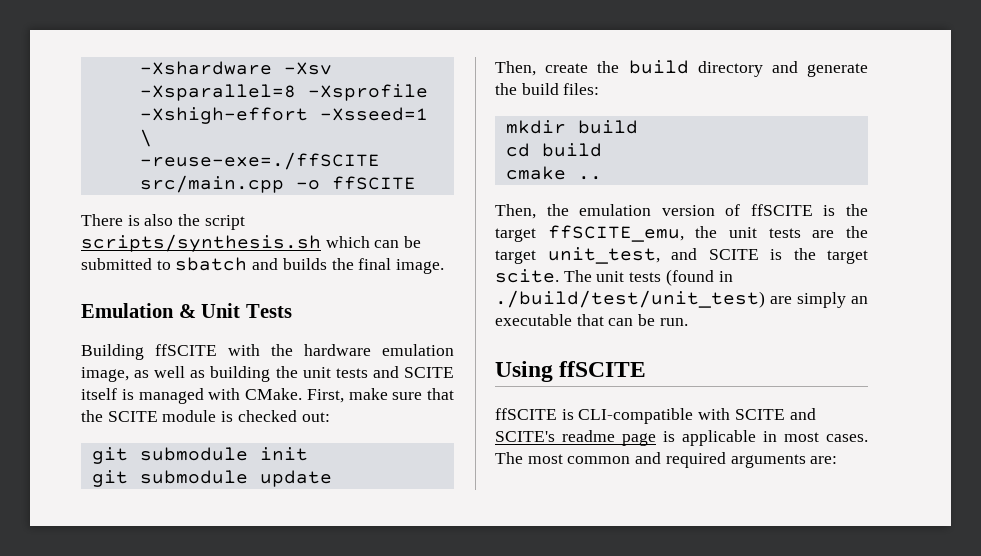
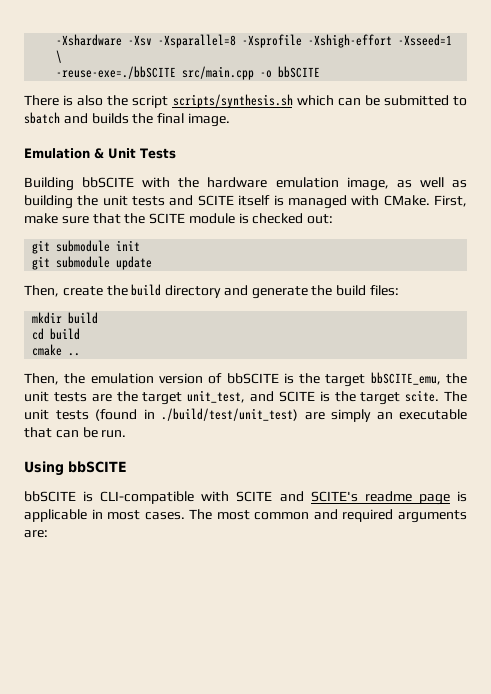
- -reuse-exe=./ffSCITE src/main.cpp -o ffSCITE
+ -reuse-exe=./bbSCITE src/main.cpp -o bbSCITE
- Building ffSCITE with the hardware emulation image, as well as building the unit tests and SCITE itself is managed with CMake.
+ Building bbSCITE with the hardware emulation image, as well as building the unit tests and SCITE itself is managed with CMake.
- Then, the emulation version of ffSCITE is the target ffSCITE_emu, the unit tests are the target unit_test, and SCITE is the target scite.
+ Then, the emulation version of bbSCITE is the target bbSCITE_emu, the unit tests are the target unit_test, and SCITE is the target scite.
- Using ffSCITE
- ffSCITE is CLI-compatible with SCITE and SCITE's readme page is applicable in most cases.
+ Using bbSCITE
+ bbSCITE is CLI-compatible with SCITE and SCITE's readme page is applicable in most cases.

